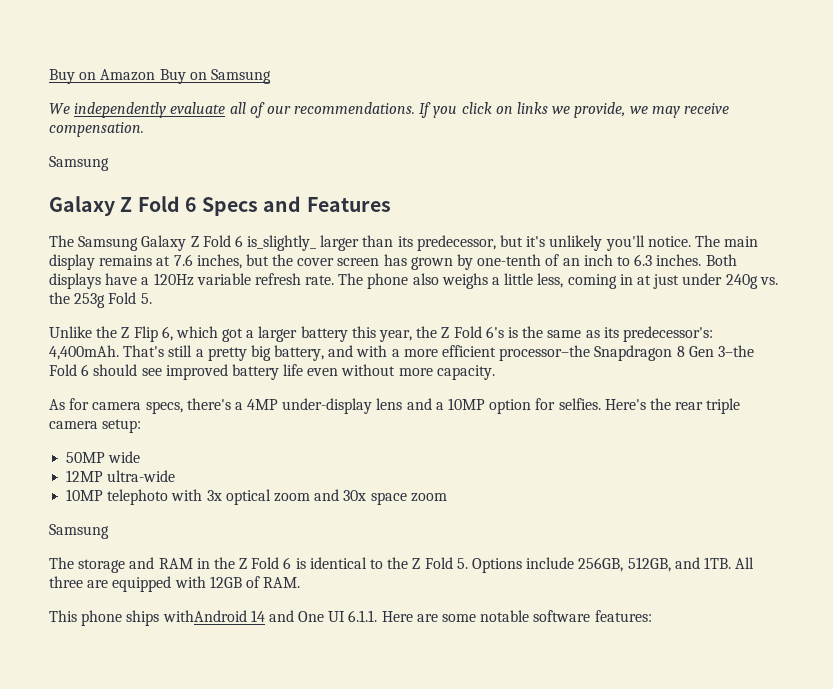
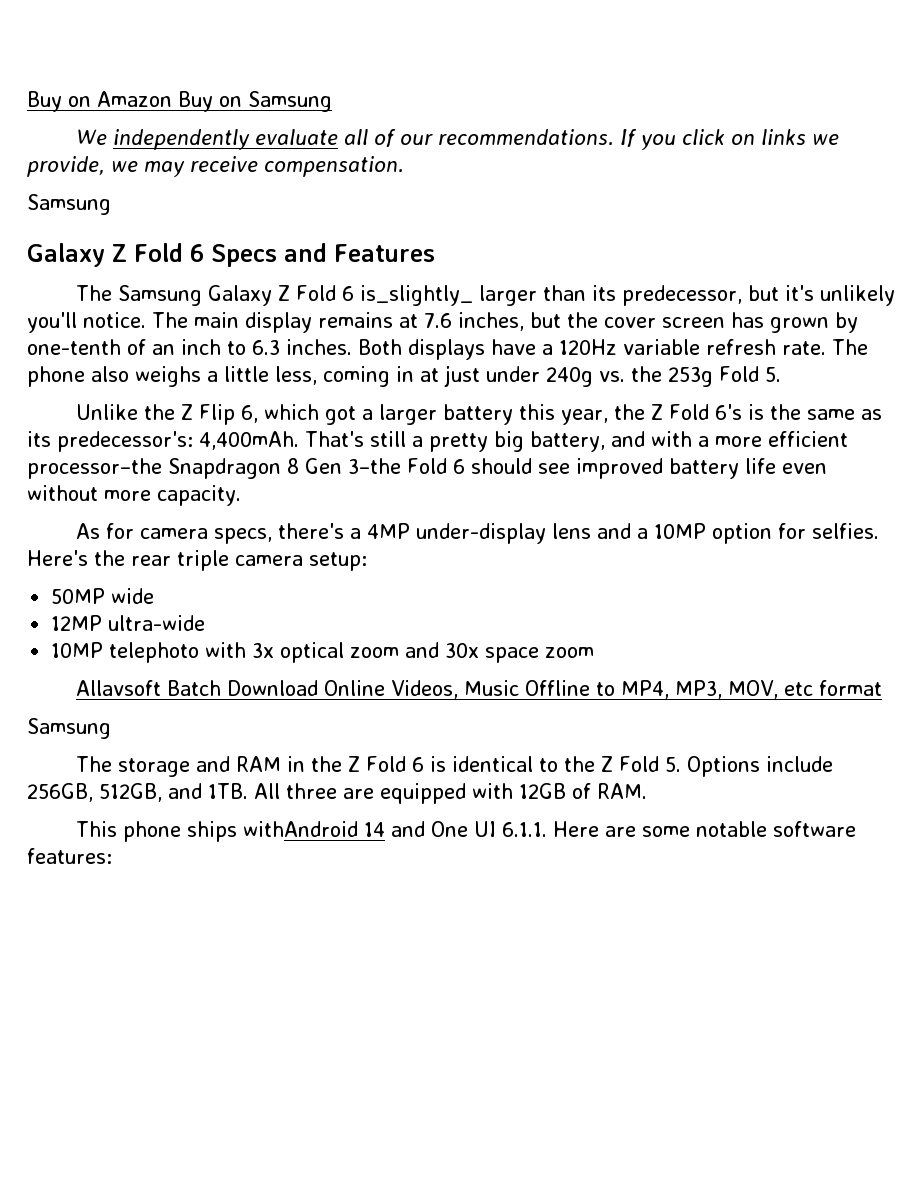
+ Allavsoft Batch Download Online Videos, Music Offline to MP4, MP3, MOV, etc format

